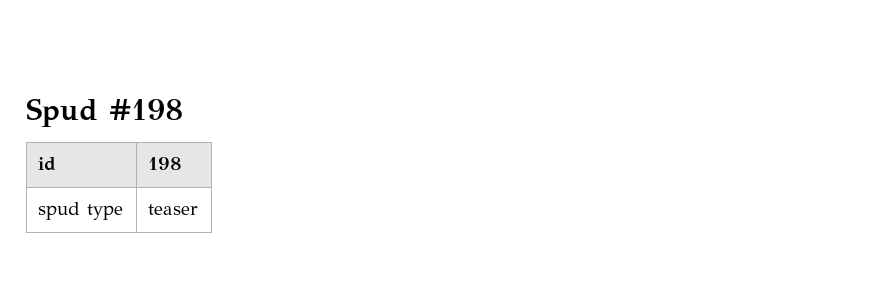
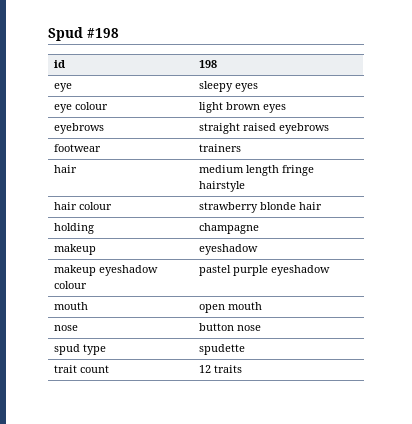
- spud type | teaser
+ eye | sleepy eyes
+ eye colour | light brown eyes
+ eyebrows | straight raised eyebrows
+ footwear | trainers
+ hair | medium length fringe hairstyle
+ hair colour | strawberry blonde hair
+ holding | champagne
+ makeup | eyeshadow
+ makeup eyeshadow colour | pastel purple eyeshadow
+ mouth | open mouth
+ nose | button nose
+ spud type | spudette
+ trait count | 12 traits

